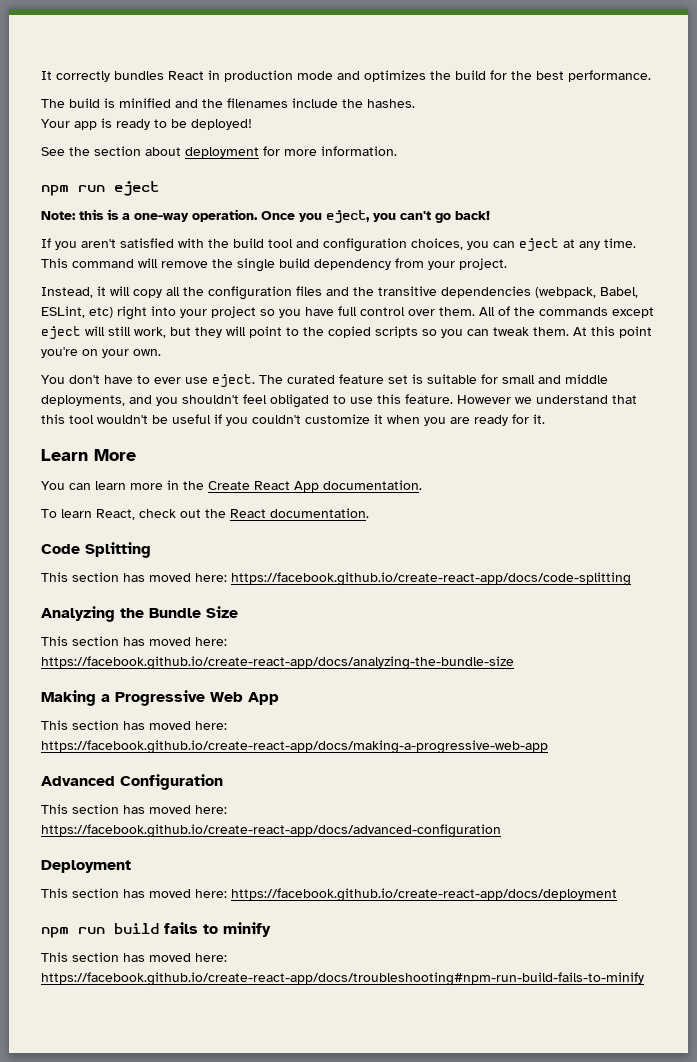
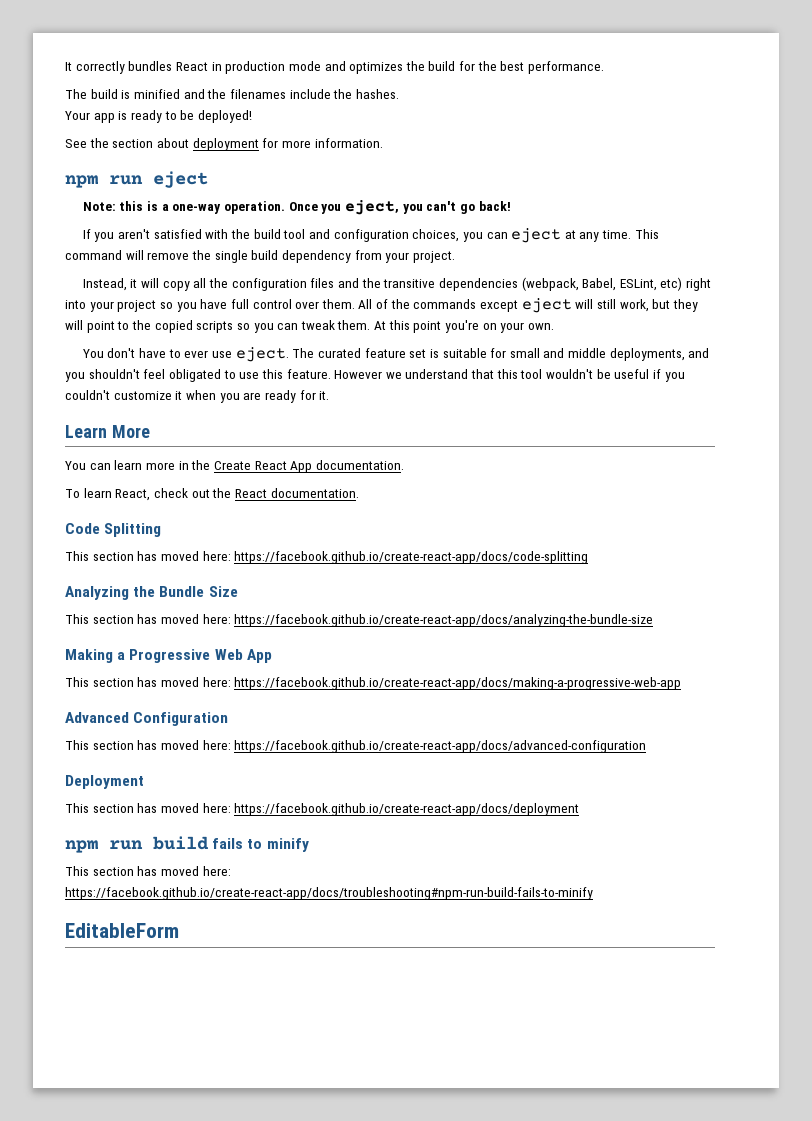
+ EditableForm

